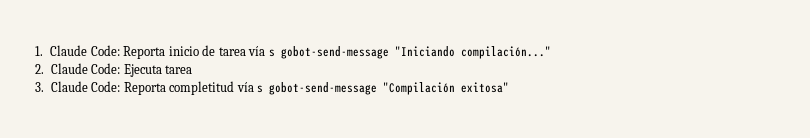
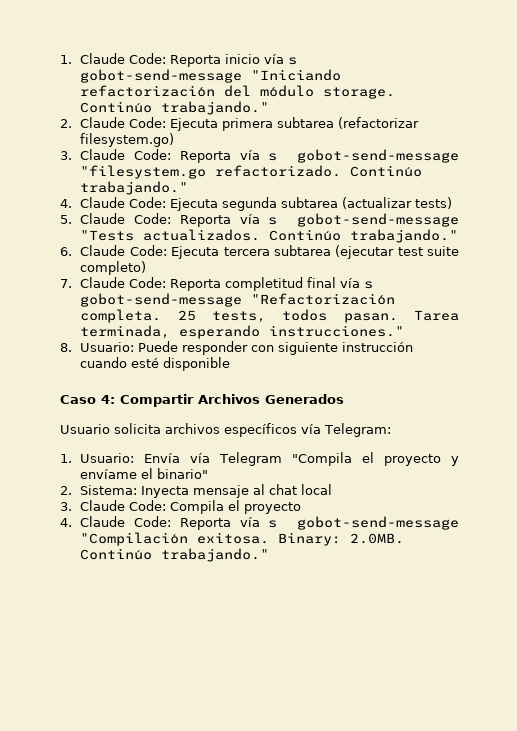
- 1. Claude Code: Reporta inicio de tarea vía s gobot-send-message "Iniciando compilación..."
- 2. Claude Code: Ejecuta tarea
- 3. Claude Code: Reporta completitud vía s gobot-send-message "Compilación exitosa"
+ 1. Claude Code: Reporta inicio vía s gobot-send-message "Iniciando refactorización del módulo storage. Continúo trabajando."
+ 2. Claude Code: Ejecuta primera subtarea (refactorizar filesystem.go)
+ 3. Claude Code: Reporta vía s gobot-send-message "filesystem.go refactorizado. Continúo trabajando."
+ 4. Claude Code: Ejecuta segunda subtarea (actualizar tests)
+ 5. Claude Code: Reporta vía s gobot-send-message "Tests actualizados. Continúo trabajando."
+ 6. Claude Code: Ejecuta tercera subtarea (ejecutar test suite completo)
+ 7. Claude Code: Reporta completitud final vía s gobot-send-message "Refactorización completa. 25 tests, todos pasan. Tarea terminada, esperando instrucciones."
+ 8. Usuario: Puede responder con siguiente instrucción cuando esté disponible
+ Caso 4: Compartir Archivos Generados
+ Usuario solicita archivos específicos vía Telegram:
+ 1. Usuario: Envía vía Telegram "Compila el proyecto y envíame el binario"
+ 2. Sistema: Inyecta mensaje al chat local
+ 3. Claude Code: Compila el proyecto
+ 4. Claude Code: Reporta vía s gobot-send-message "Compilación exitosa. Binary: 2.0MB. Continúo trabajando."

